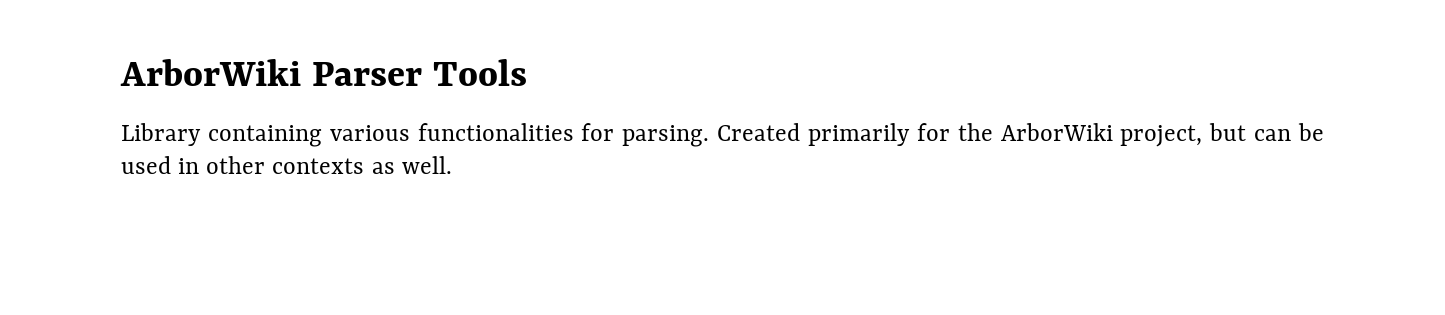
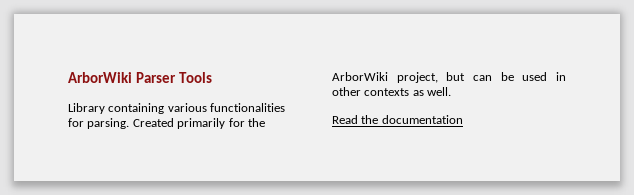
+ Read the documentation

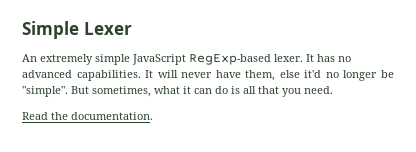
- ArborWiki Parser Tools
- Library containing various functionalities for parsing. Created primarily for the ArborWiki project, but can be used in other contexts as well.
+ Simple Lexer
+ An extremely simple JavaScript RegExp-based lexer. It has no advanced capabilities. It will never have them, else it'd no longer be "simple". But sometimes, what it can do is all that you need.
- Read the documentation
+ Read the documentation.

